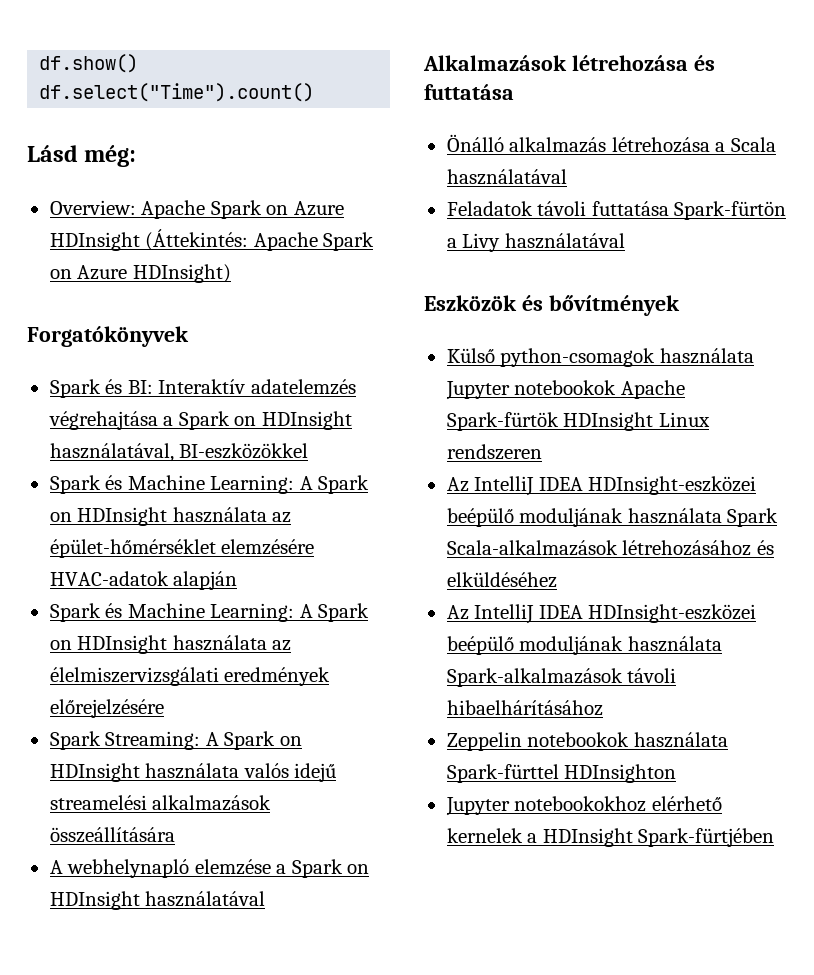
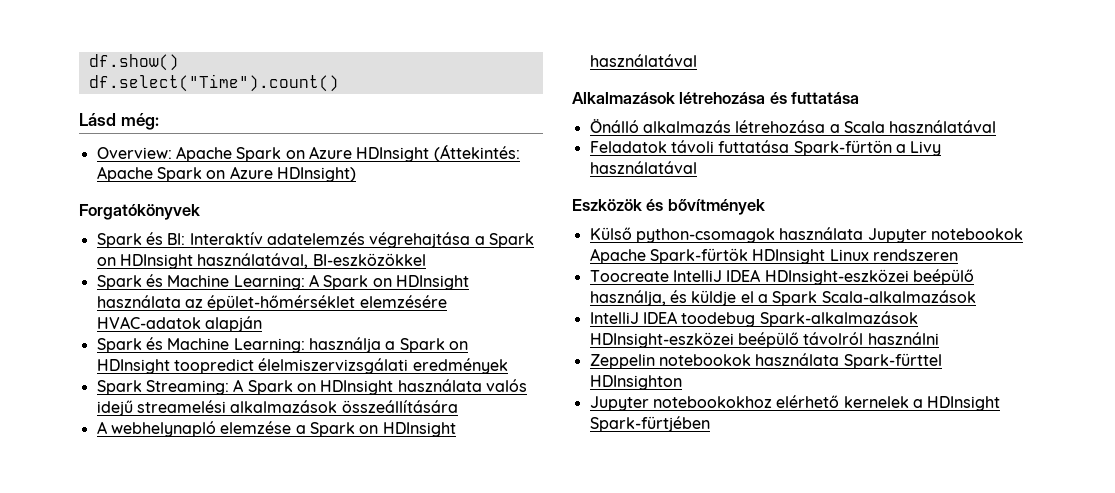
- Spark és Machine Learning: A Spark on HDInsight használata az élelmiszervizsgálati eredmények előrejelzésére
+ Spark és Machine Learning: használja a Spark on HDInsight toopredict élelmiszervizsgálati eredmények
- Az IntelliJ IDEA HDInsight-eszközei beépülő moduljának használata Spark Scala-alkalmazások létrehozásához és elküldéséhez
- Az IntelliJ IDEA HDInsight-eszközei beépülő moduljának használata Spark-alkalmazások távoli hibaelhárításához
+ Toocreate IntelliJ IDEA HDInsight-eszközei beépülő használja, és küldje el a Spark Scala-alkalmazások
+ IntelliJ IDEA toodebug Spark-alkalmazások HDInsight-eszközei beépülő távolról használni

